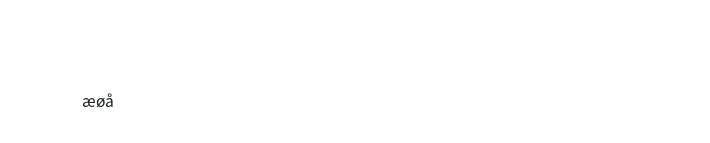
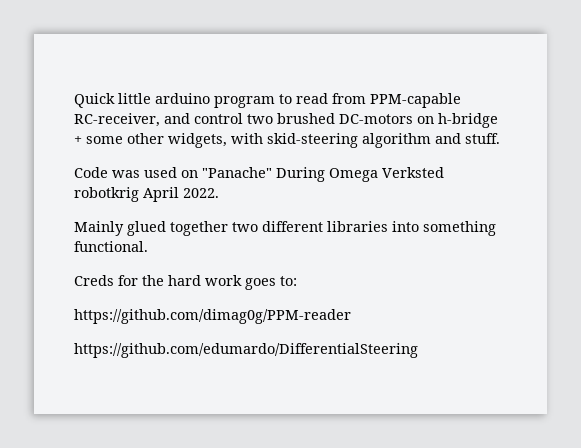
- æøå
+ Quick little arduino program to read from PPM-capable RC-receiver, and control two brushed DC-motors on h-bridge + some other widgets, with skid-steering algorithm and stuff.
+ Code was used on "Panache" During Omega Verksted robotkrig April 2022.
+ Mainly glued together two different libraries into something functional.
+ Creds for the hard work goes to:
+ https://github.com/dimag0g/PPM-reader
+ https://github.com/edumardo/DifferentialSteering

